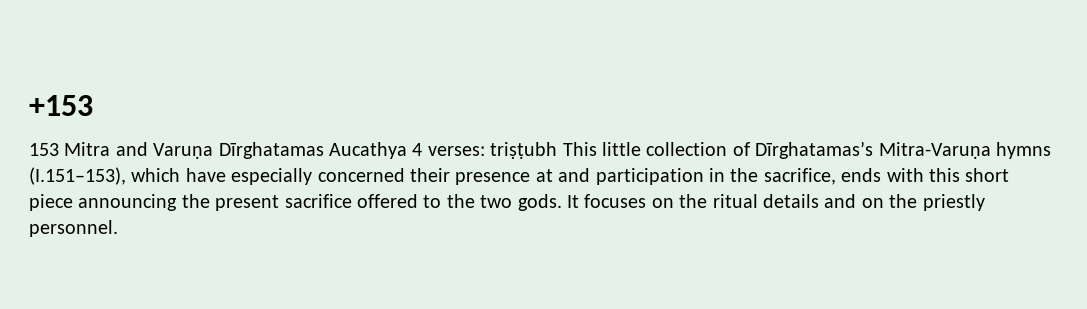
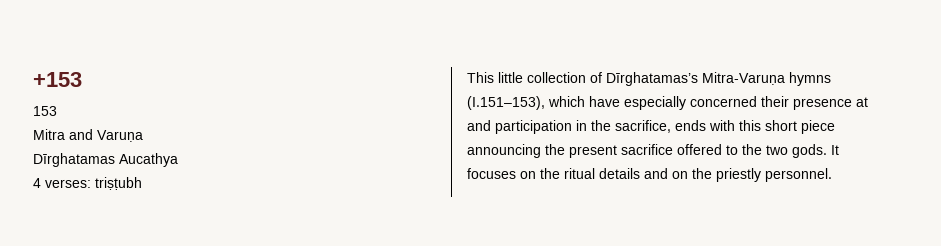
- 153 Mitra and Varuṇa Dīrghatamas Aucathya 4 verses: triṣṭubh This little collection of Dīrghatamas’s Mitra-Varuṇa hymns (I.151–153), which have especially concerned their presence at and participation in the sacrifice, ends with this short piece announcing the present sacrifice offered to the two gods.
+ 153
+ Mitra and Varuṇa
+ Dīrghatamas Aucathya
+ 4 verses: triṣṭubh
+ This little collection of Dīrghatamas’s Mitra-Varuṇa hymns (I.151–153), which have especially concerned their presence at and participation in the sacrifice, ends with this short piece announcing the present sacrifice offered to the two gods.

